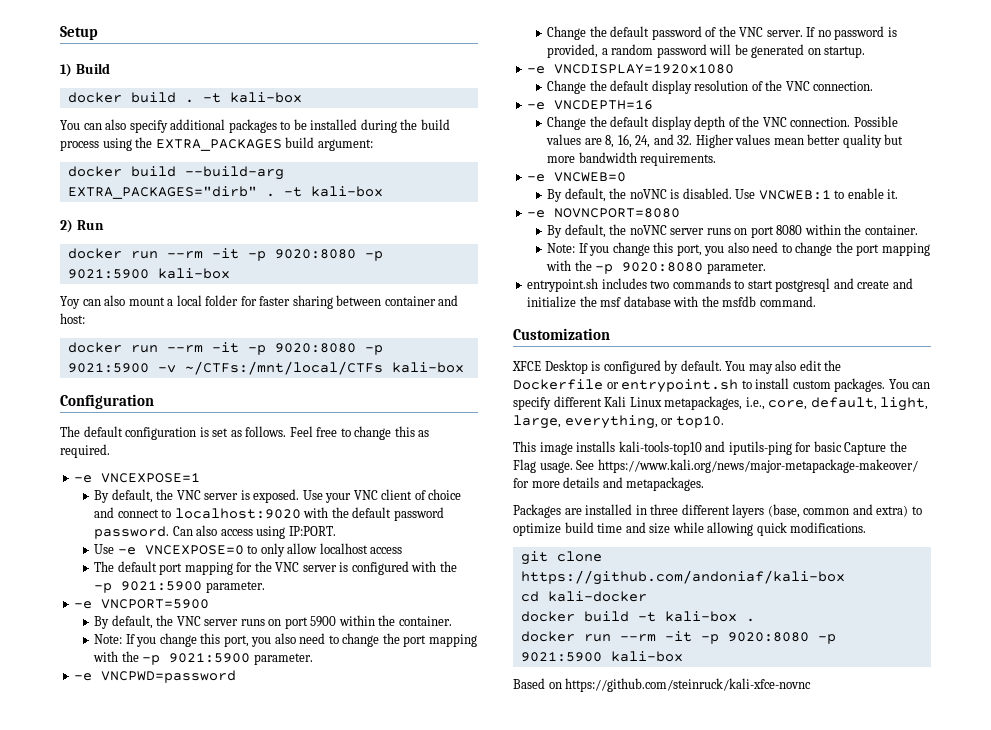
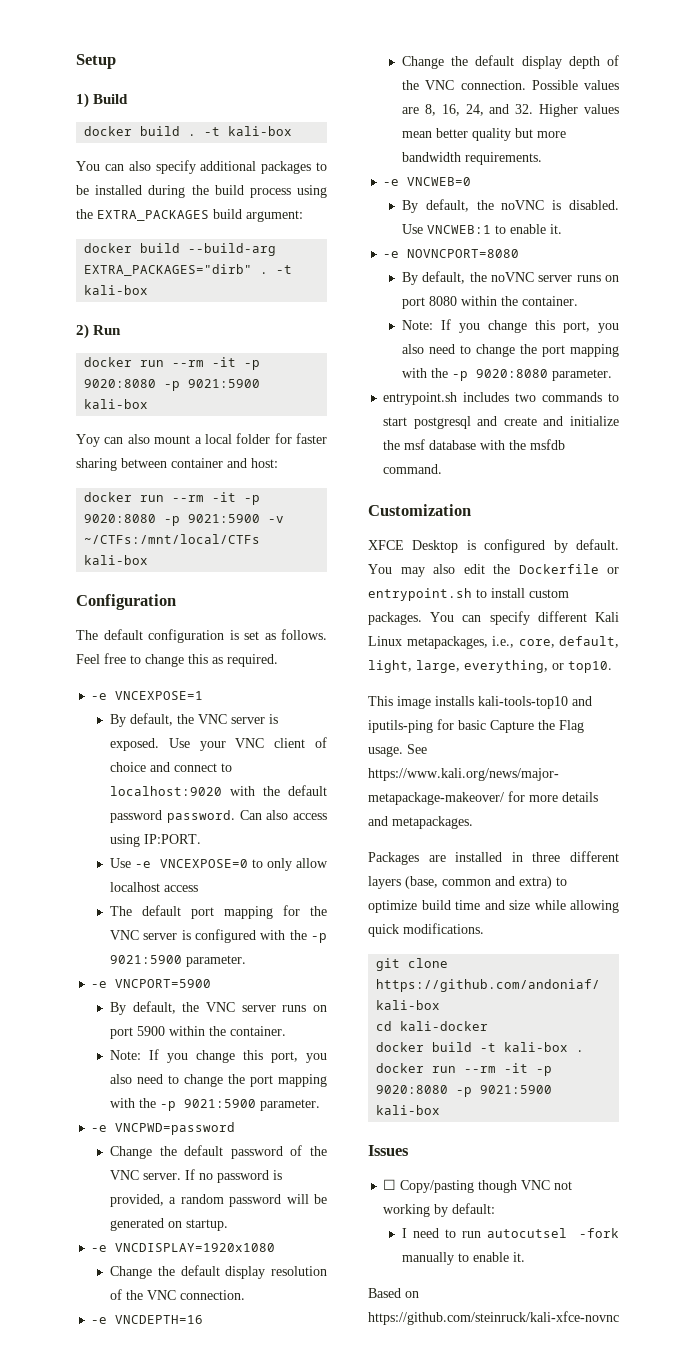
+ Issues
+ ☐ Copy/pasting though VNC not working by default:
+ I need to run autocutsel -fork manually to enable it.

